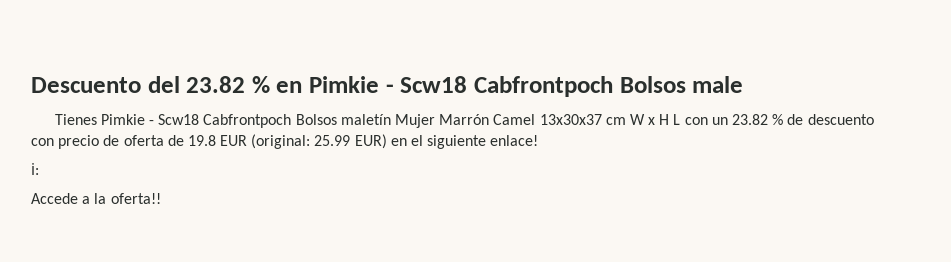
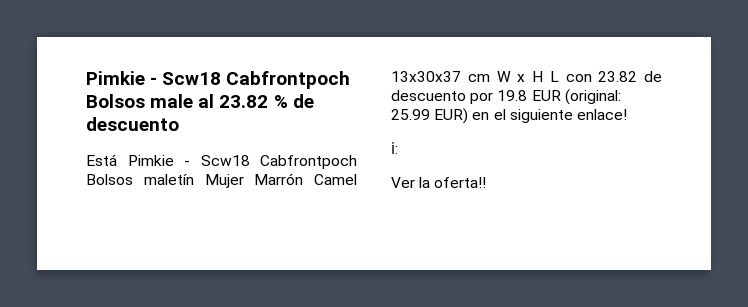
- Descuento del 23.82 % en Pimkie - Scw18 Cabfrontpoch Bolsos male
- Tienes Pimkie - Scw18 Cabfrontpoch Bolsos maletín Mujer Marrón Camel 13x30x37 cm W x H L con un 23.82 % de descuento con precio de oferta de 19.8 EUR (original: 25.99 EUR) en el siguiente enlace!
+ Pimkie - Scw18 Cabfrontpoch Bolsos male al 23.82 % de descuento
+ Está Pimkie - Scw18 Cabfrontpoch Bolsos maletín Mujer Marrón Camel 13x30x37 cm W x H L con 23.82 de descuento por 19.8 EUR (original: 25.99 EUR) en el siguiente enlace!
- Accede a la oferta!!
+ Ver la oferta!!

